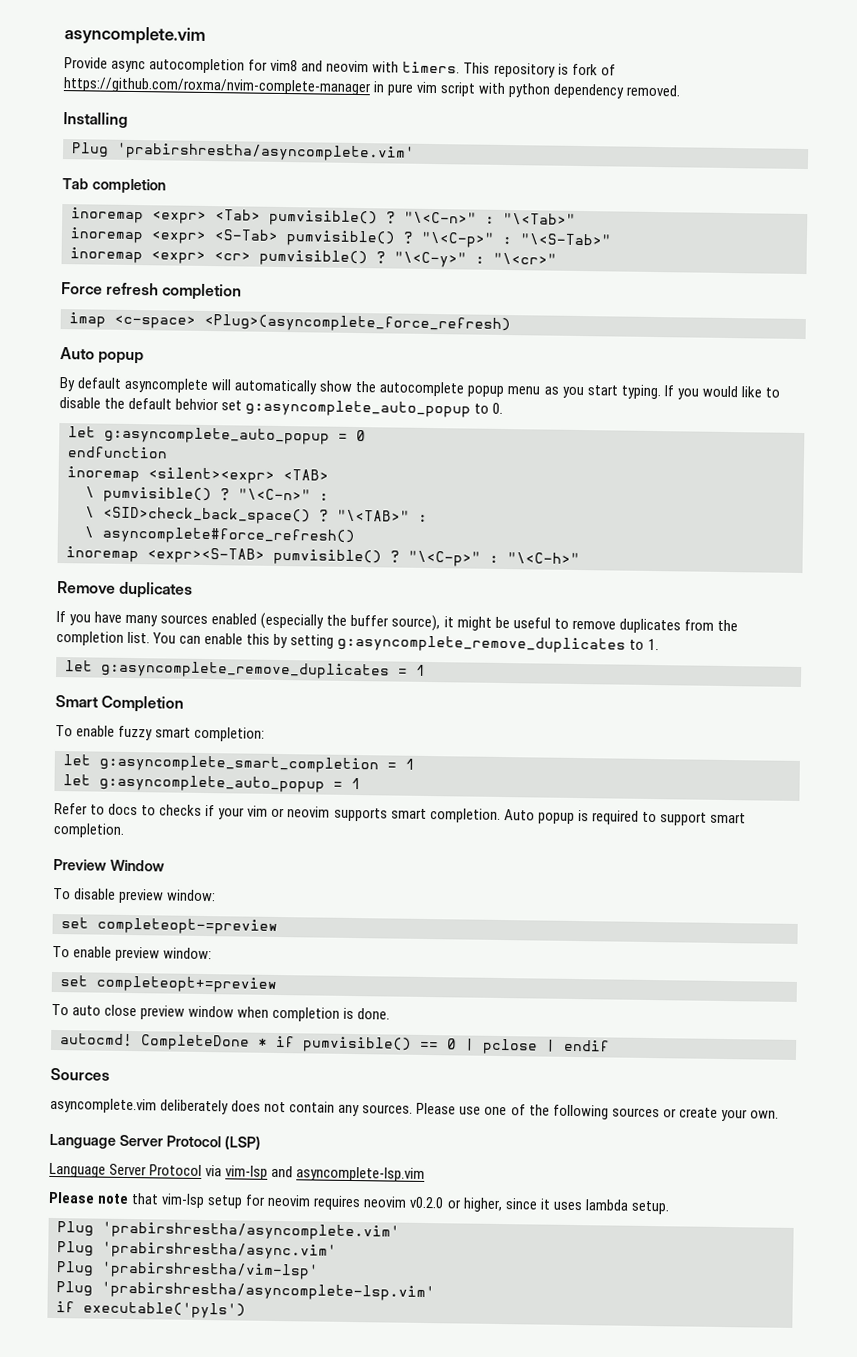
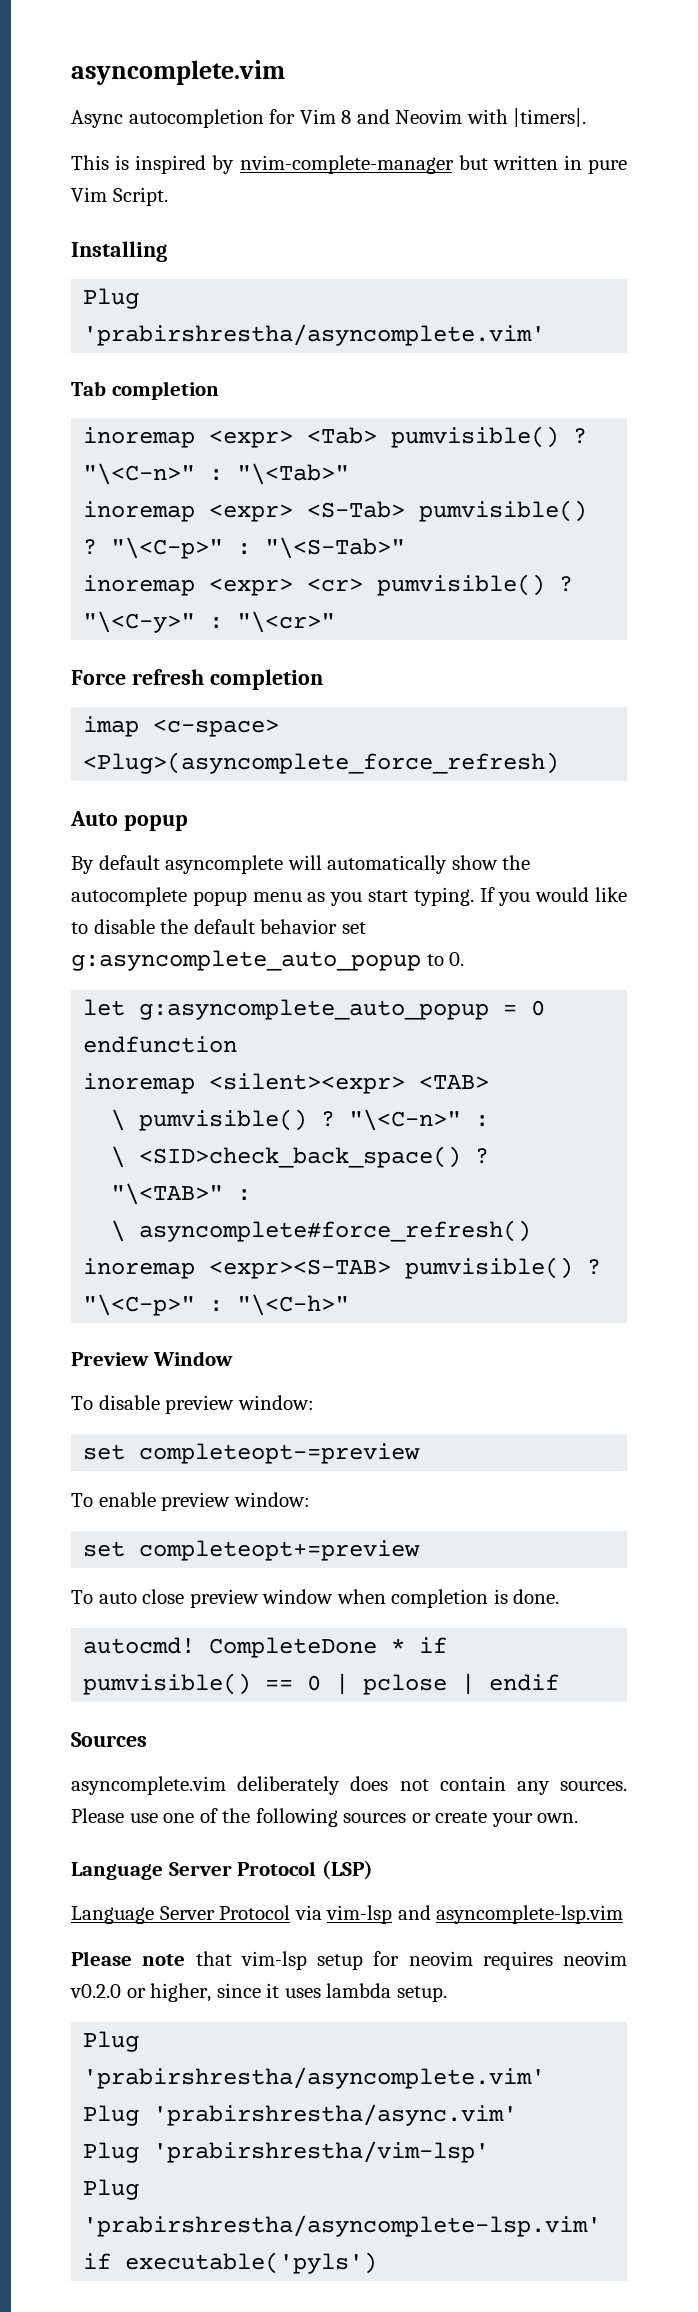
- Provide async autocompletion for vim8 and neovim with timers. This repository is fork of https://github.com/roxma/nvim-complete-manager in pure vim script with python dependency removed.
+ Async autocompletion for Vim 8 and Neovim with |timers|.
+ This is inspired by nvim-complete-manager but written in pure Vim Script.
- If you would like to disable the default behvior set g:asyncomplete_auto_popup to 0.
+ If you would like to disable the default behavior set g:asyncomplete_auto_popup to 0.
- Remove duplicates
- If you have many sources enabled (especially the buffer source), it might be useful to remove duplicates from the completion list. You can enable this by setting g:asyncomplete_remove_duplicates to 1.
- let g:asyncomplete_remove_duplicates = 1
- Smart Completion
- To enable fuzzy smart completion:
- let g:asyncomplete_smart_completion = 1
- let g:asyncomplete_auto_popup = 1
- Refer to docs to checks if your vim or neovim supports smart completion. Auto popup is required to support smart completion.

